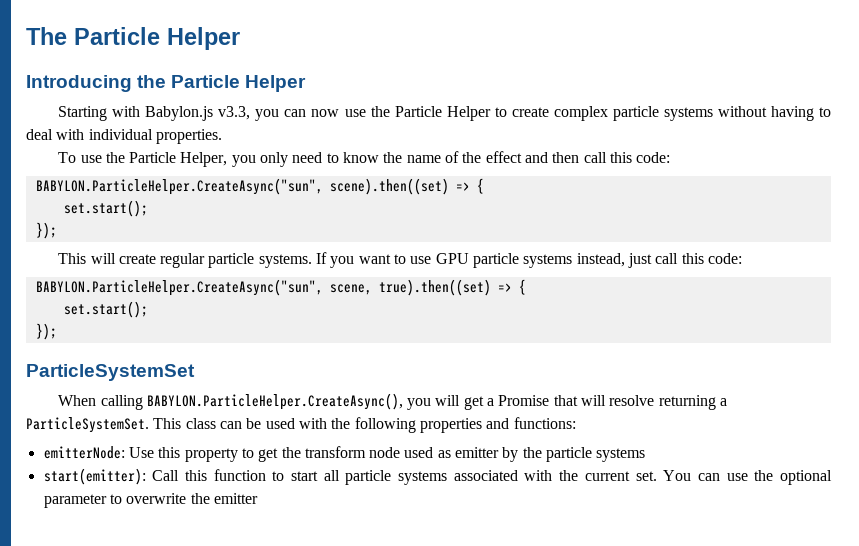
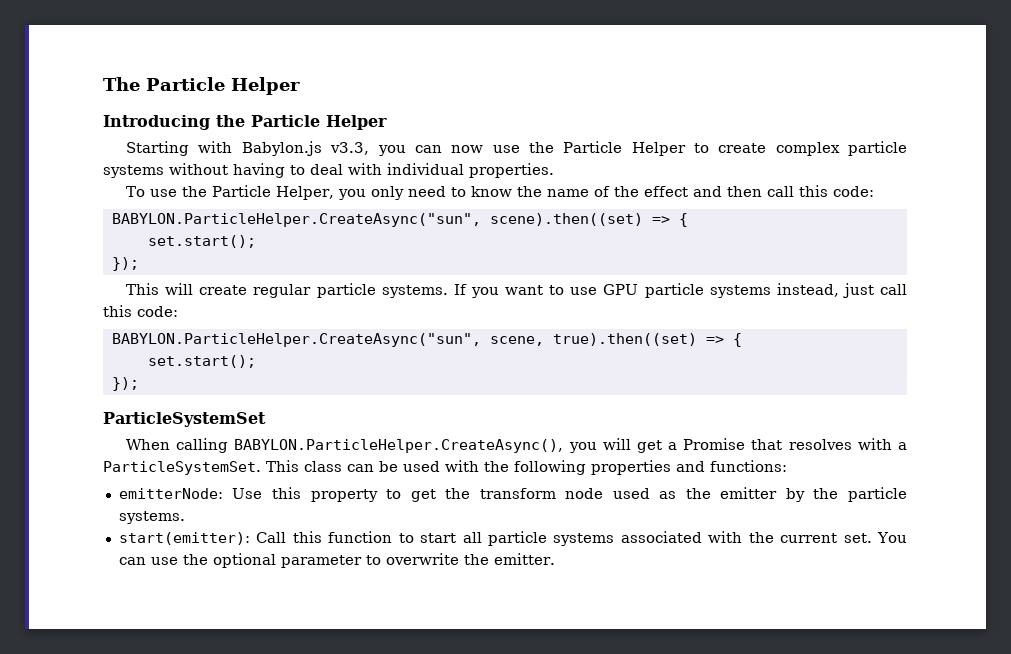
- When calling BABYLON.ParticleHelper.CreateAsync(), you will get a Promise that will resolve returning a ParticleSystemSet.
+ When calling BABYLON.ParticleHelper.CreateAsync(), you will get a Promise that resolves with a ParticleSystemSet.
- emitterNode: Use this property to get the transform node used as emitter by the particle systems
+ emitterNode: Use this property to get the transform node used as the emitter by the particle systems.
- You can use the optional parameter to overwrite the emitter
+ You can use the optional parameter to overwrite the emitter.

